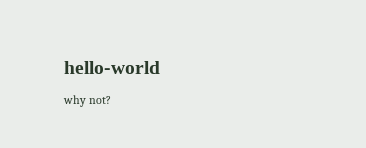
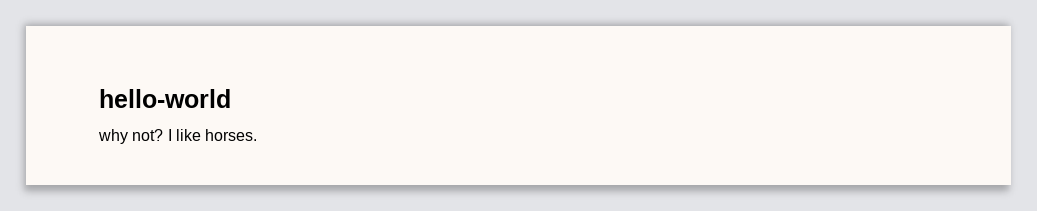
+ I like horses.

